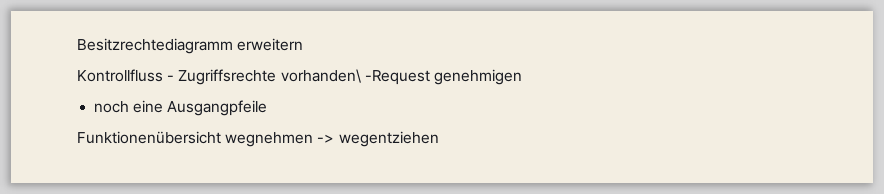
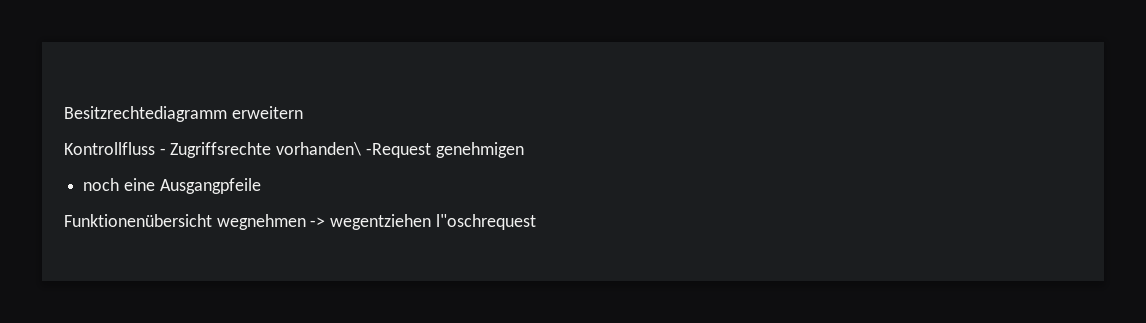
- Funktionenübersicht wegnehmen -> wegentziehen
+ Funktionenübersicht wegnehmen -> wegentziehen l"oschrequest

